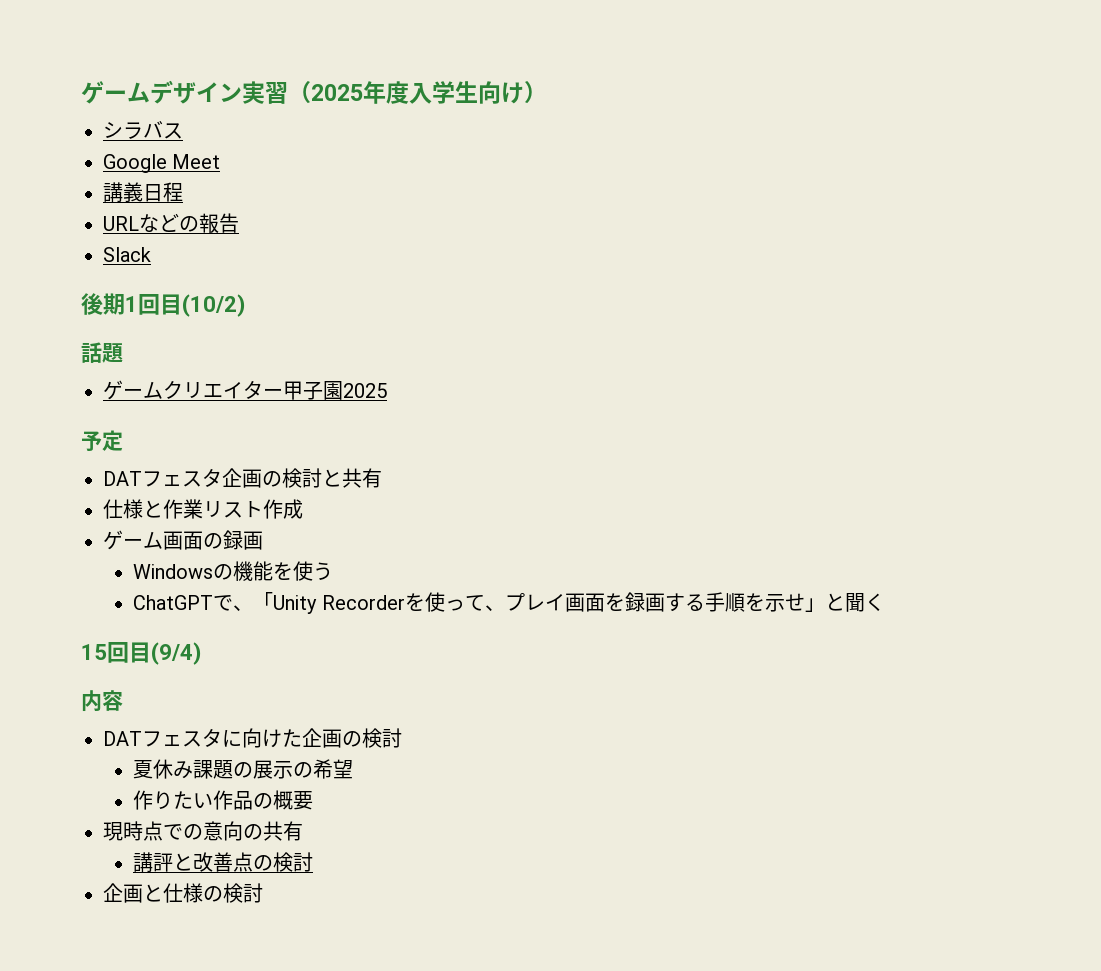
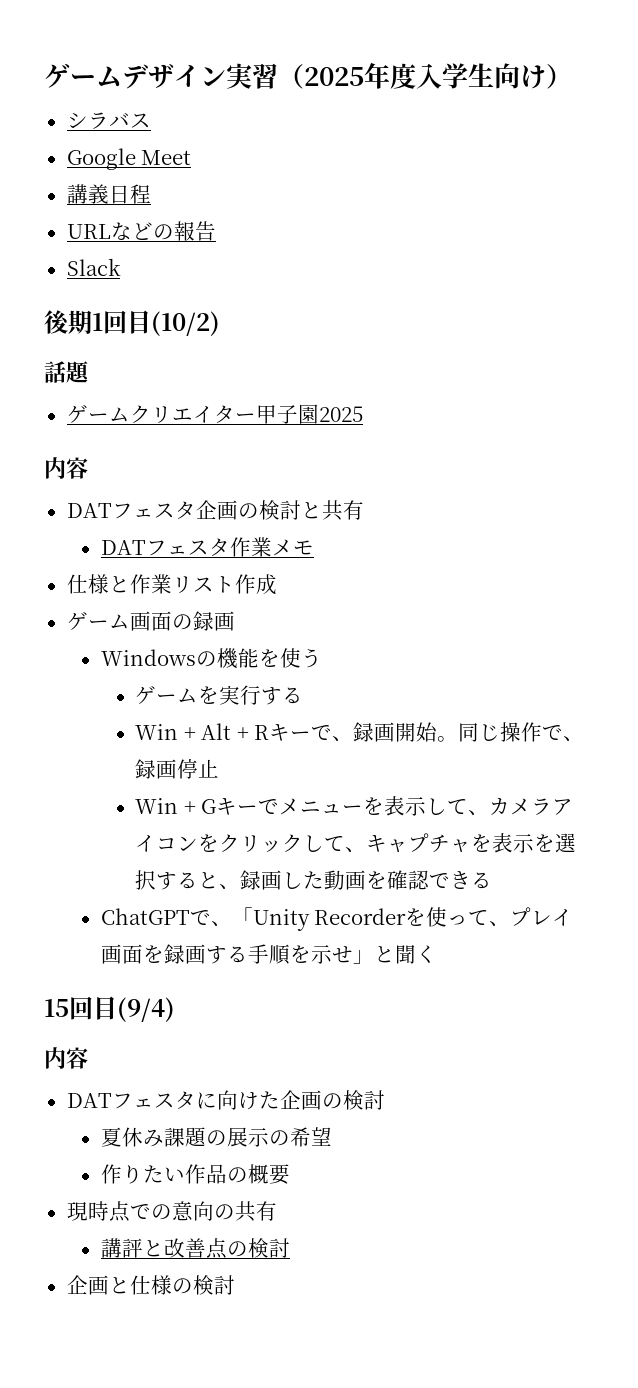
  ゲームクリエイター甲子園2025
- 予定
+ 内容
+ DATフェスタ作業メモ
+ ゲームを実行する
+ Win + Alt + Rキーで、録画開始。同じ操作で、録画停止
+ Win + Gキーでメニューを表示して、カメラアイコンをクリックして、キャプチャを表示を選択すると、録画した動画を確認できる

